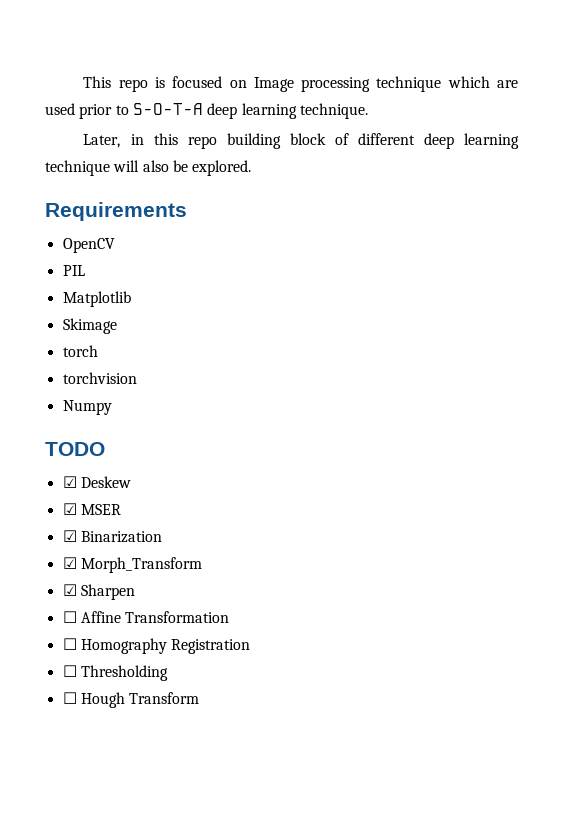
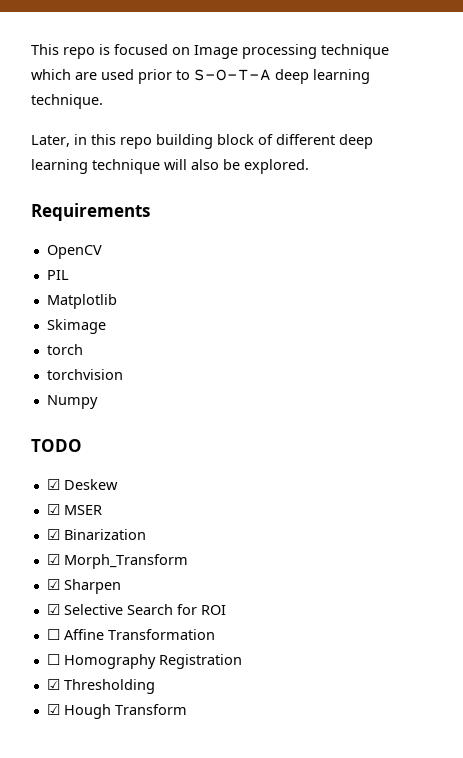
+ ☑ Selective Search for ROI
- ☐ Thresholding
+ ☑ Thresholding
- ☐ Hough Transform
+ ☑ Hough Transform

